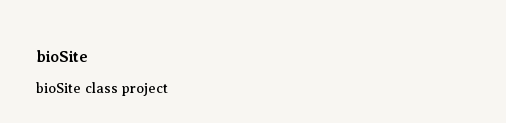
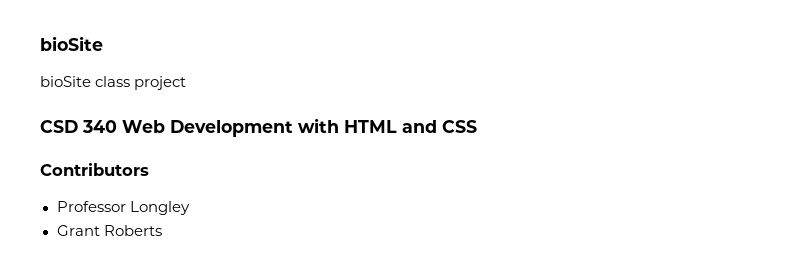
+ CSD 340 Web Development with HTML and CSS
+ Contributors
+ Professor Longley
+ Grant Roberts

